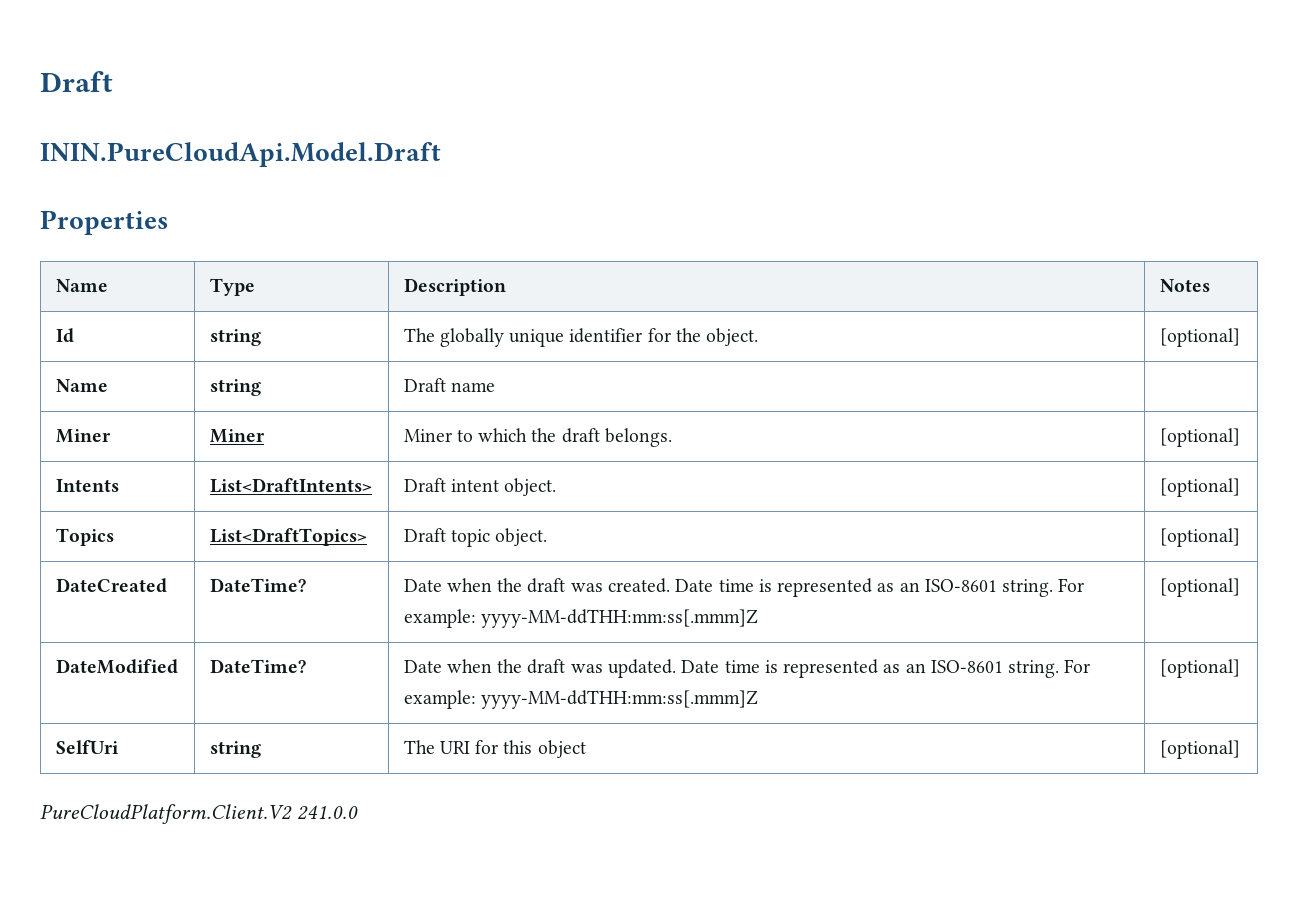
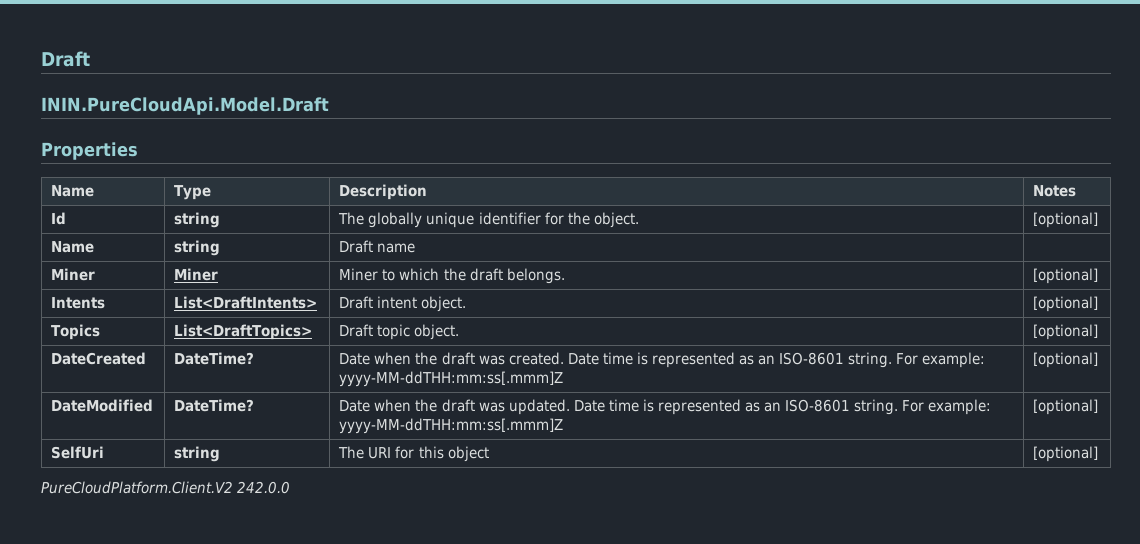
- PureCloudPlatform.Client.V2 241.0.0
+ PureCloudPlatform.Client.V2 242.0.0

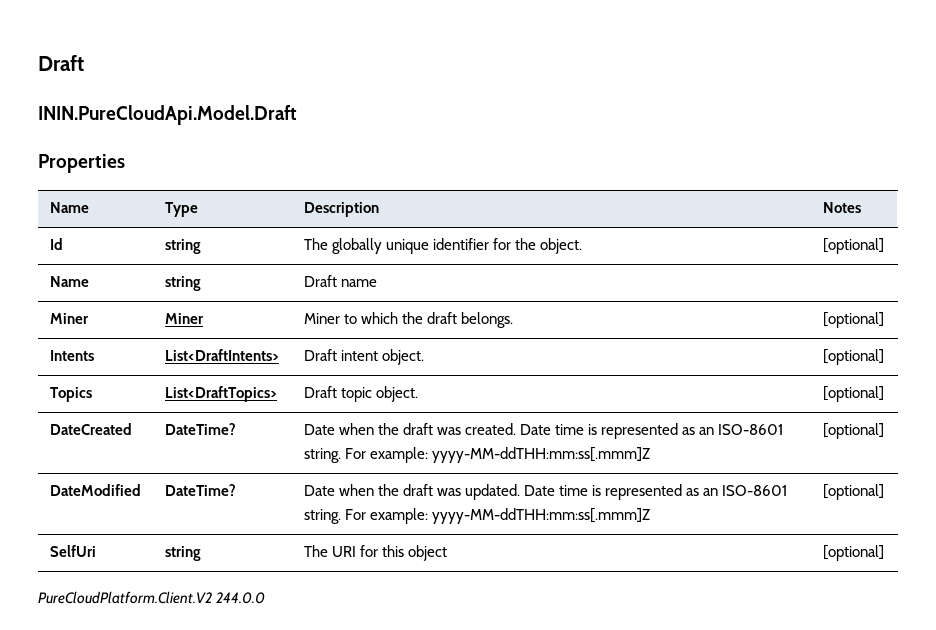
- PureCloudPlatform.Client.V2 242.0.0
+ PureCloudPlatform.Client.V2 244.0.0

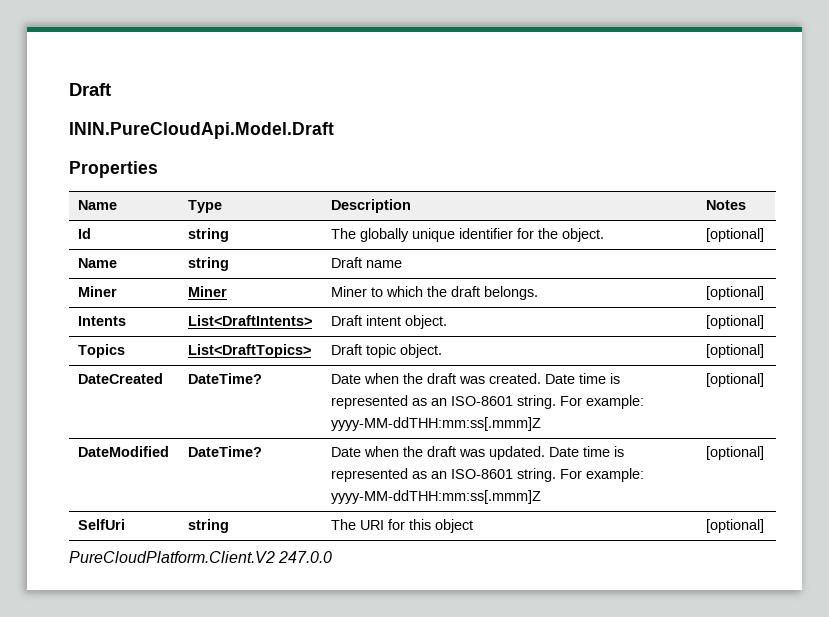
- PureCloudPlatform.Client.V2 244.0.0
+ PureCloudPlatform.Client.V2 247.0.0

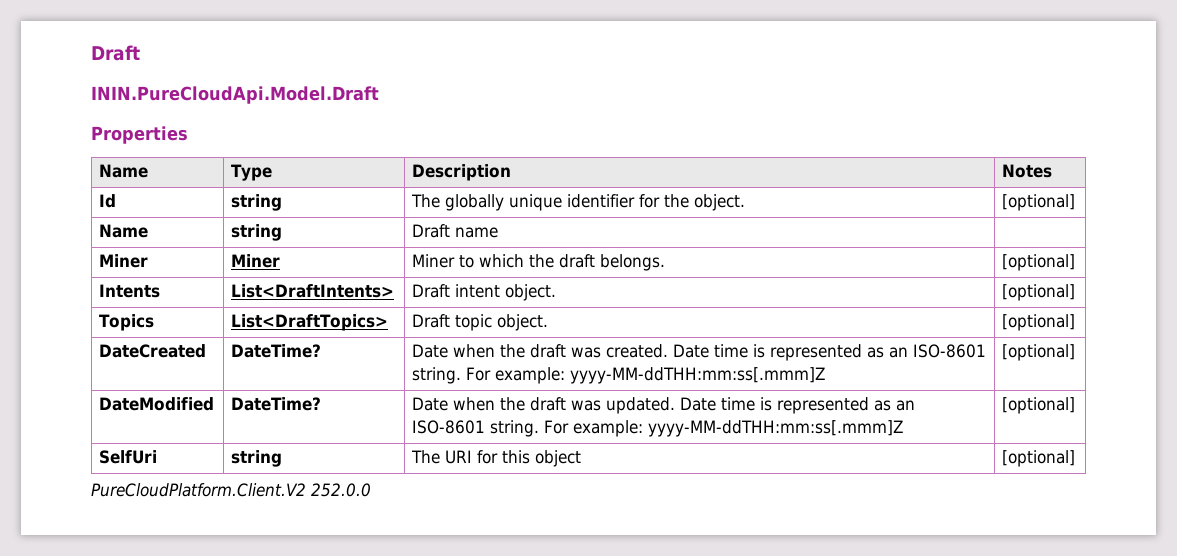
- PureCloudPlatform.Client.V2 247.0.0
+ PureCloudPlatform.Client.V2 252.0.0

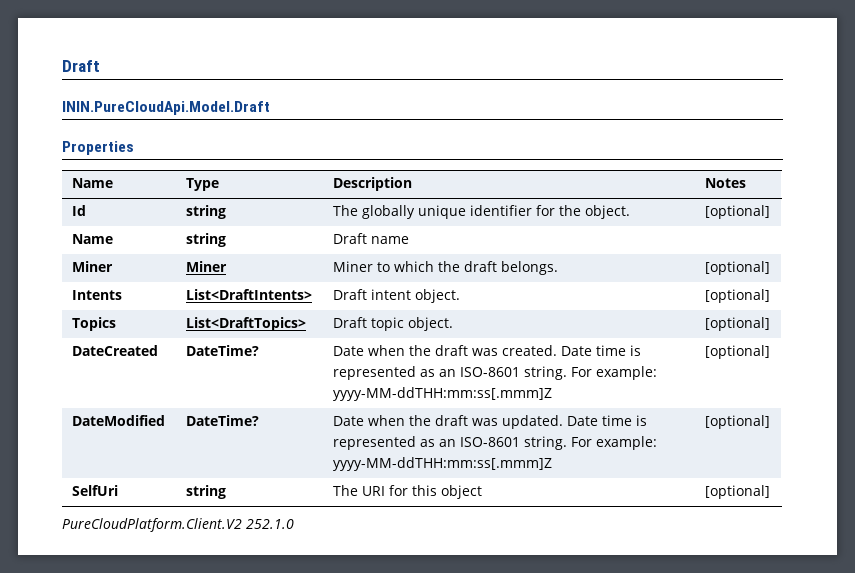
- PureCloudPlatform.Client.V2 252.0.0
+ PureCloudPlatform.Client.V2 252.1.0

